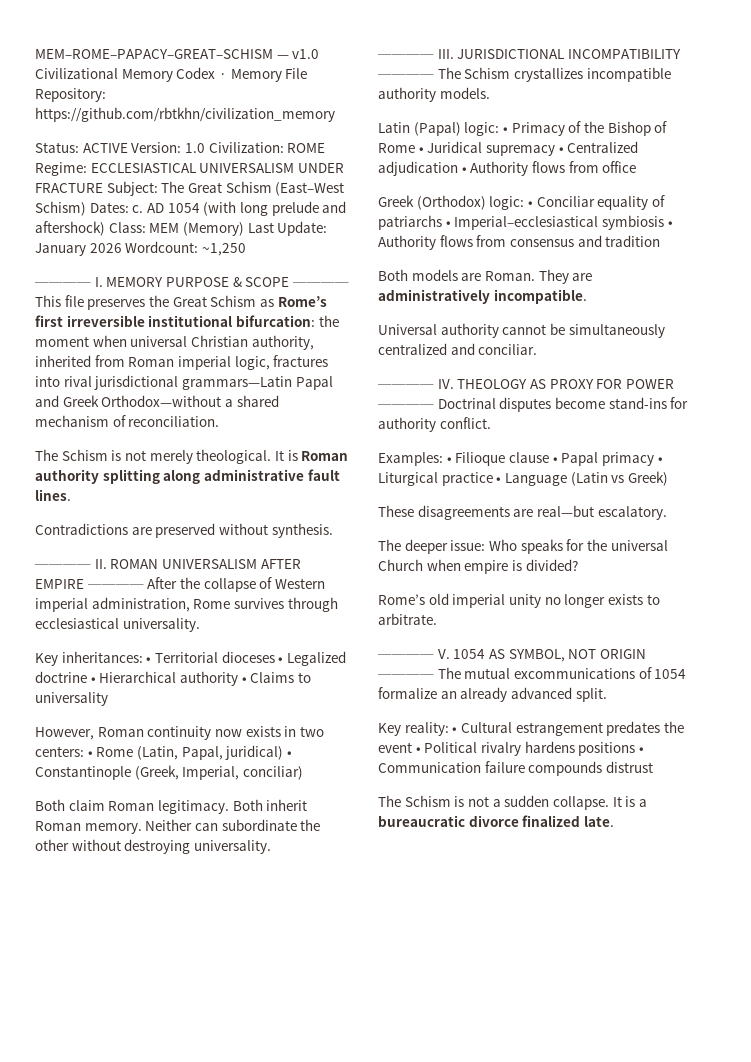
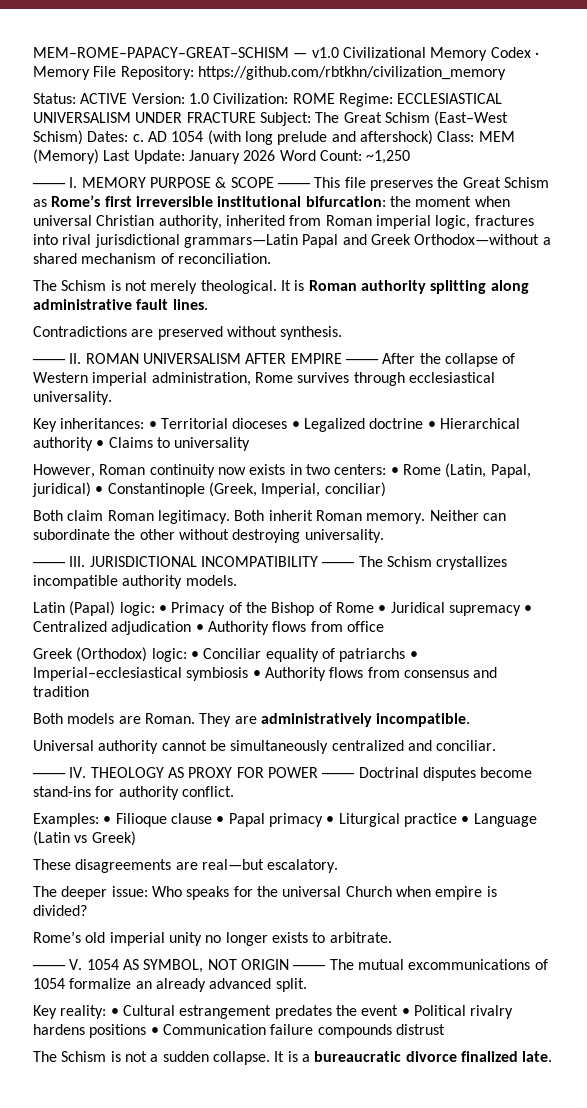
- AD 1054 (with long prelude and aftershock) Class: MEM (Memory) Last Update: January 2026 Wordcount: ~1,250
+ AD 1054 (with long prelude and aftershock) Class: MEM (Memory) Last Update: January 2026 Word Count: ~1,250

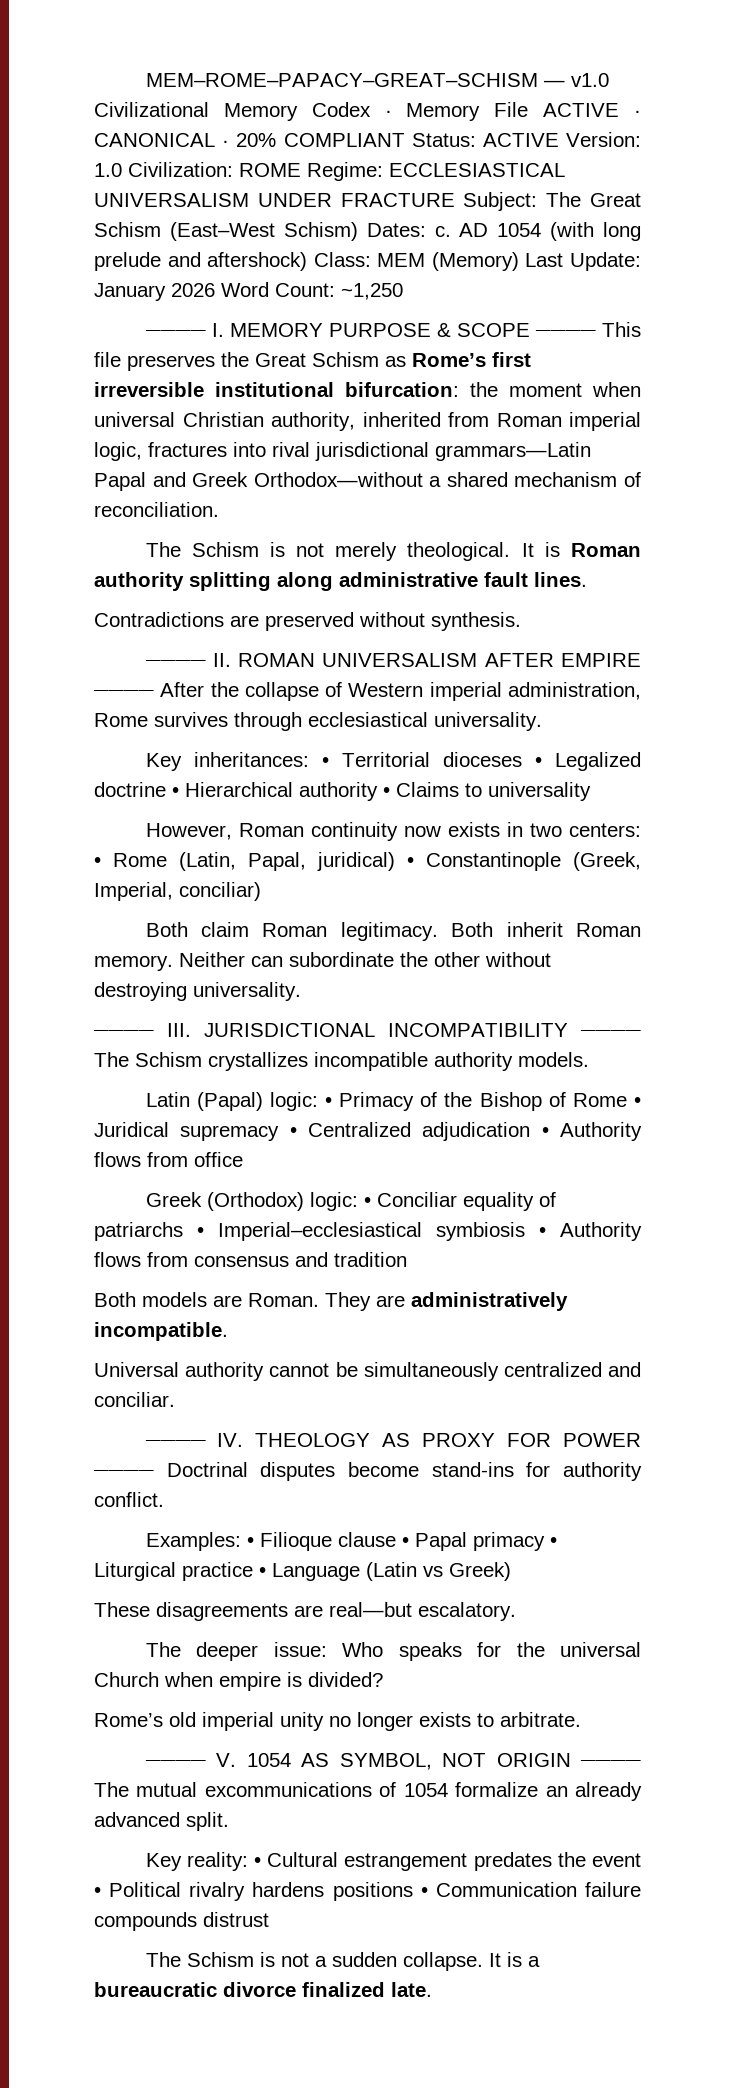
- MEM–ROME–PAPACY–GREAT–SCHISM — v1.0 Civilizational Memory Codex · Memory File Repository: https://github.com/rbtkhn/civilization_memory
- Status: ACTIVE Version: 1.0 Civilization: ROME Regime: ECCLESIASTICAL UNIVERSALISM UNDER FRACTURE Subject: The Great Schism (East–West Schism) Dates: c.
+ MEM–ROME–PAPACY–GREAT–SCHISM — v1.0 Civilizational Memory Codex · Memory File ACTIVE · CANONICAL · 20% COMPLIANT Status: ACTIVE Version: 1.0 Civilization: ROME Regime: ECCLESIASTICAL UNIVERSALISM UNDER FRACTURE Subject: The Great Schism (East–West Schism) Dates: c.

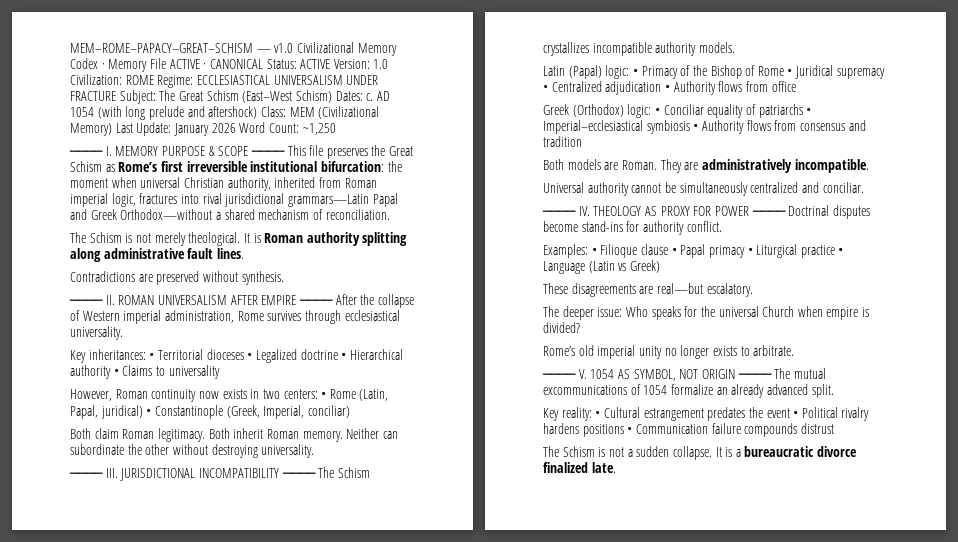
- MEM–ROME–PAPACY–GREAT–SCHISM — v1.0 Civilizational Memory Codex · Memory File ACTIVE · CANONICAL · 20% COMPLIANT Status: ACTIVE Version: 1.0 Civilization: ROME Regime: ECCLESIASTICAL UNIVERSALISM UNDER FRACTURE Subject: The Great Schism (East–West Schism) Dates: c.
+ MEM–ROME–PAPACY–GREAT–SCHISM — v1.0 Civilizational Memory Codex · Memory File ACTIVE · CANONICAL Status: ACTIVE Version: 1.0 Civilization: ROME Regime: ECCLESIASTICAL UNIVERSALISM UNDER FRACTURE Subject: The Great Schism (East–West Schism) Dates: c.
- AD 1054 (with long prelude and aftershock) Class: MEM (Memory) Last Update: January 2026 Word Count: ~1,250
+ AD 1054 (with long prelude and aftershock) Class: MEM (Civilizational Memory) Last Update: January 2026 Word Count: ~1,250

